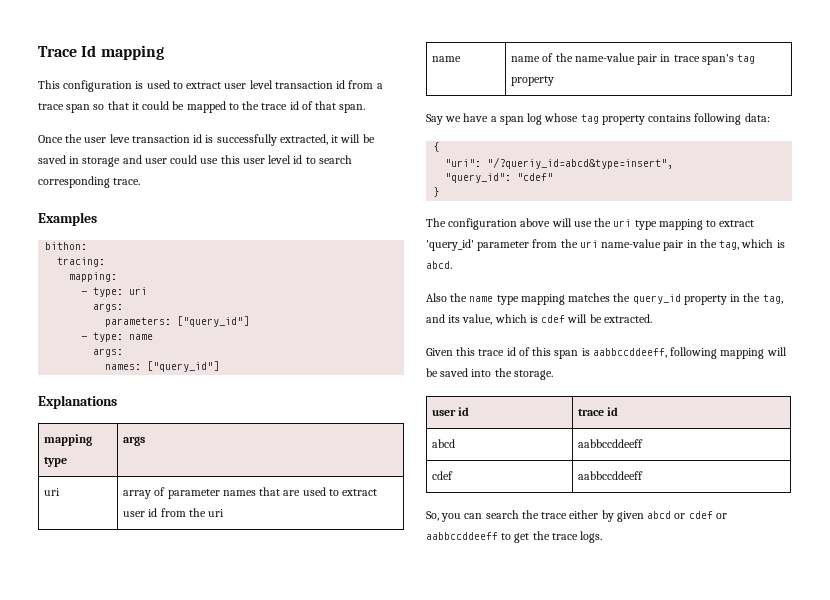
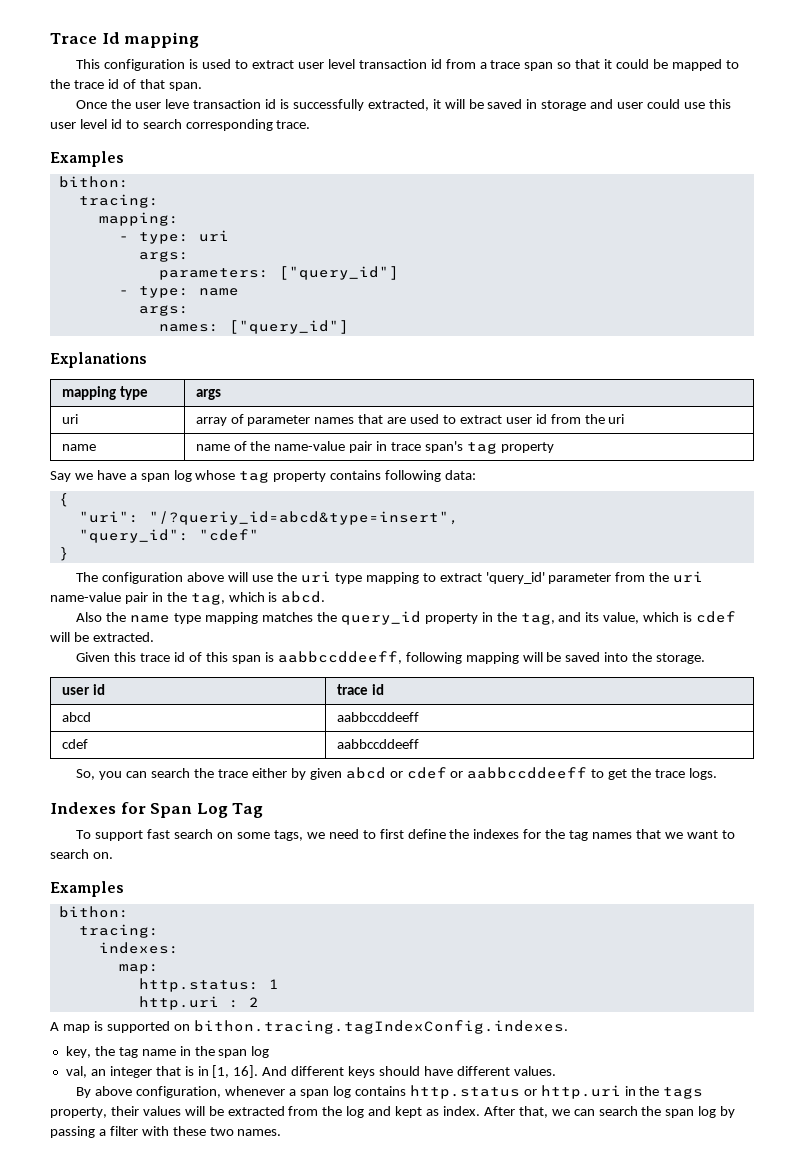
+ Indexes for Span Log Tag
+ To support fast search on some tags, we need to first define the indexes for the tag names that we want to search on.
+ Examples
+ bithon:
+ tracing:
+ indexes:
+ map:
+ http.status: 1
+ http.uri : 2
+ A map is supported on bithon.tracing.tagIndexConfig.indexes.
+ key, the tag name in the span log
+ val, an integer that is in [1, 16]. And different keys should have different values.
+ By above configuration, whenever a span log contains http.status or http.uri in the tags property, their values will be extracted from the log and kept as index. After that, we can search the span log by passing a filter with these two names.

